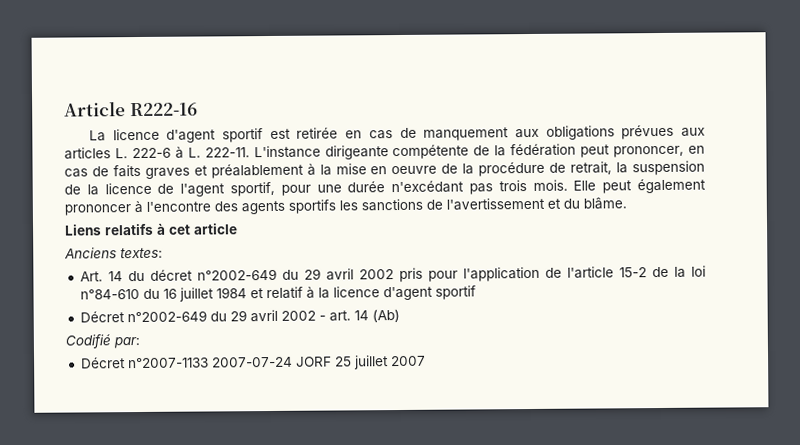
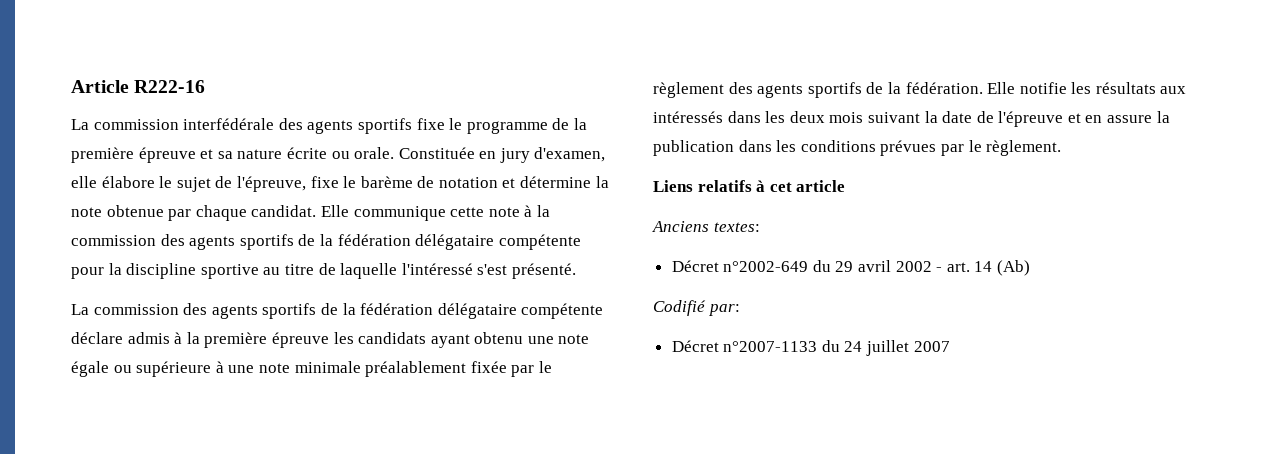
- La licence d'agent sportif est retirée en cas de manquement aux obligations prévues aux articles L. 222-6 à L. 222-11. L'instance dirigeante compétente de la fédération peut prononcer, en cas de faits graves et préalablement à la mise en oeuvre de la procédure de retrait, la suspension de la licence de l'agent sportif, pour une durée n'excédant pas trois mois. Elle peut également prononcer à l'encontre des agents sportifs les sanctions de l'avertissement et du blâme.
+ La commission interfédérale des agents sportifs fixe le programme de la première épreuve et sa nature écrite ou orale. Constituée en jury d'examen, elle élabore le sujet de l'épreuve, fixe le barème de notation et détermine la note obtenue par chaque candidat. Elle communique cette note à la commission des agents sportifs de la fédération délégataire compétente pour la discipline sportive au titre de laquelle l'intéressé s'est présenté.
+ La commission des agents sportifs de la fédération délégataire compétente déclare admis à la première épreuve les candidats ayant obtenu une note égale ou supérieure à une note minimale préalablement fixée par le règlement des agents sportifs de la fédération. Elle notifie les résultats aux intéressés dans les deux mois suivant la date de l'épreuve et en assure la publication dans les conditions prévues par le règlement.
- Art. 14 du décret n°2002-649 du 29 avril 2002 pris pour l'application de l'article 15-2 de la loi n°84-610 du 16 juillet 1984 et relatif à la licence d'agent sportif
- Décret n°2007-1133 2007-07-24 JORF 25 juillet 2007
+ Décret n°2007-1133 du 24 juillet 2007

